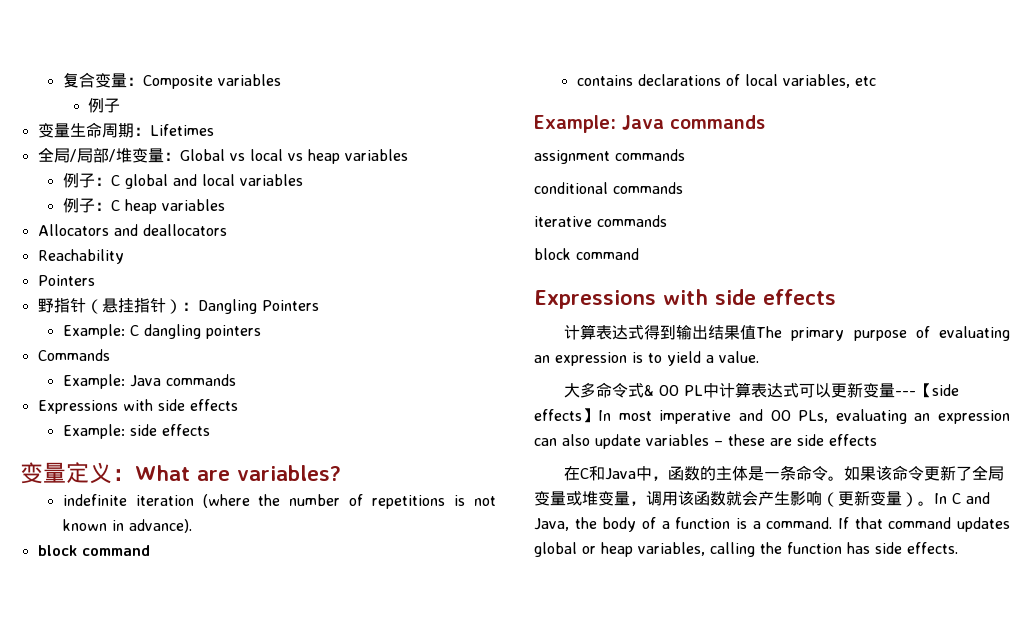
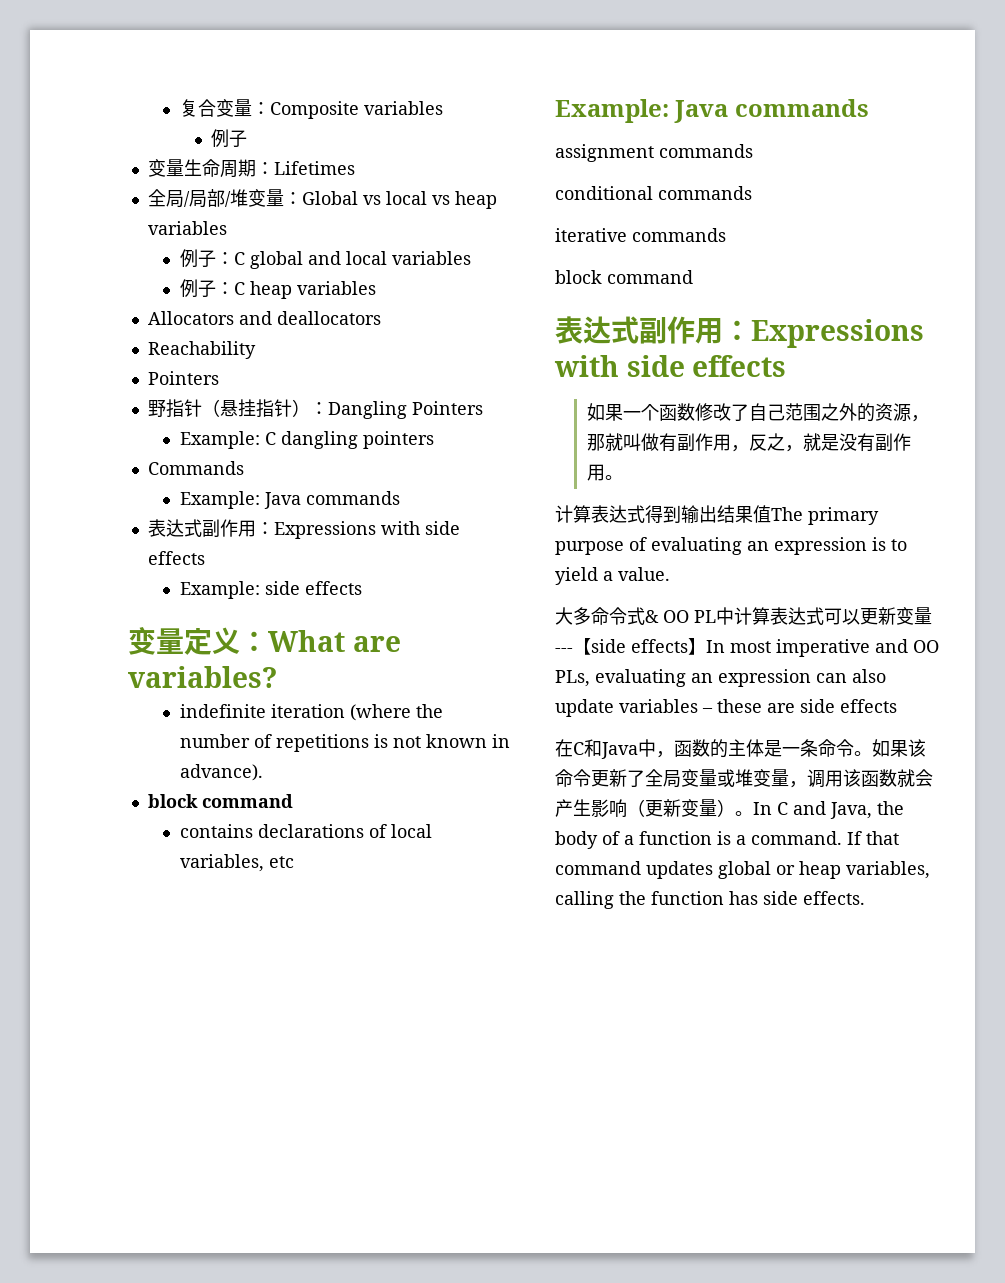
  Commands
  Example: Java commands
- Expressions with side effects
+ 表达式副作用：Expressions with side effects
  iterative commands
  block command
- Expressions with side effects
+ 表达式副作用：Expressions with side effects
+ 如果一个函数修改了自己范围之外的资源，那就叫做有副作用，反之，就是没有副作用。

